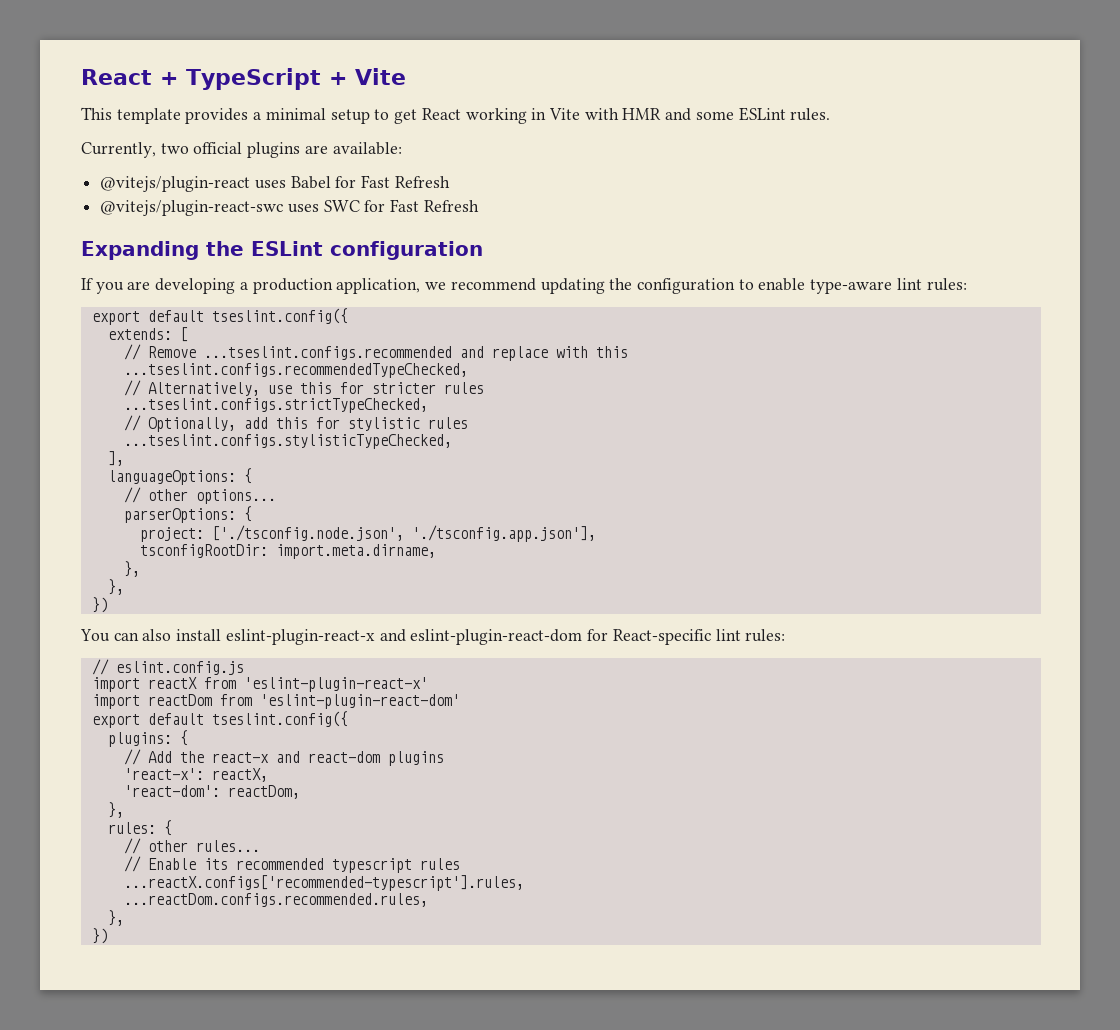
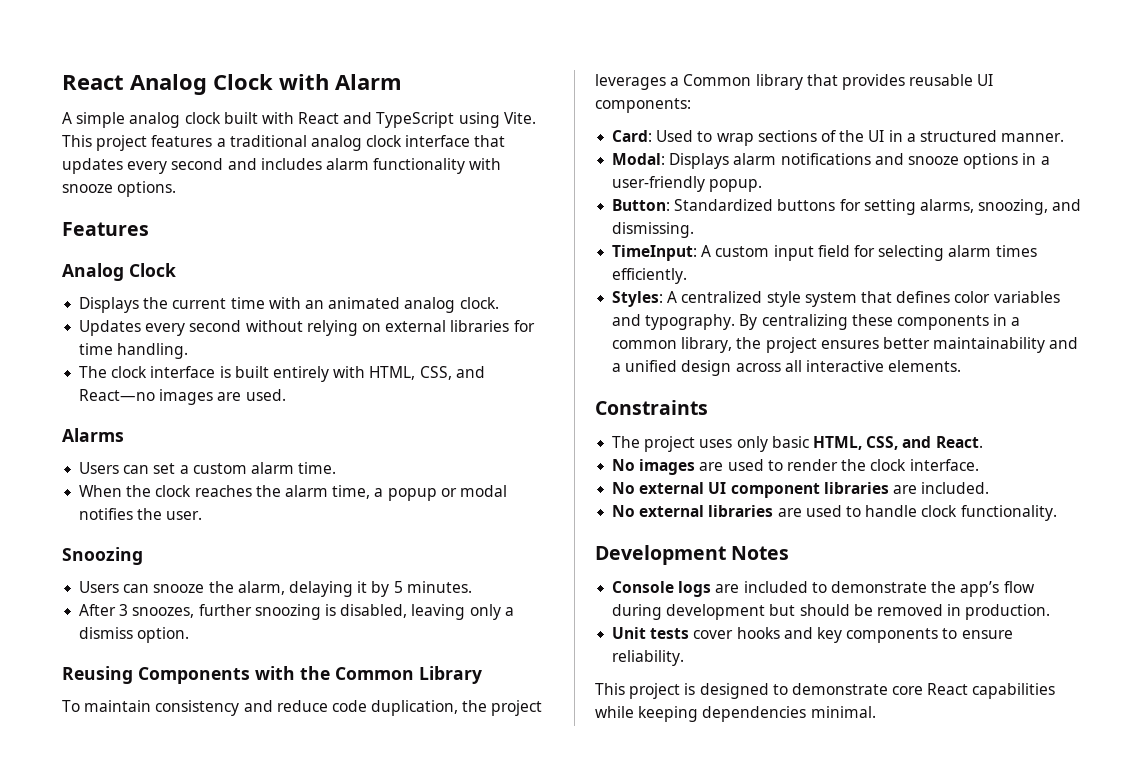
- React + TypeScript + Vite
- This template provides a minimal setup to get React working in Vite with HMR and some ESLint rules.
- Currently, two official plugins are available:
- @vitejs/plugin-react uses Babel for Fast Refresh
- @vitejs/plugin-react-swc uses SWC for Fast Refresh
- Expanding the ESLint configuration
- If you are developing a production application, we recommend updating the configuration to enable type-aware lint rules:
- export default tseslint.config({
- extends: [
- // Remove ...tseslint.configs.recommended and replace with this
- ...tseslint.configs.recommendedTypeChecked,
- // Alternatively, use this for stricter rules
- ...tseslint.configs.strictTypeChecked,
- // Optionally, add this for stylistic rules
- ...tseslint.configs.stylisticTypeChecked,
- ],
- languageOptions: {
- // other options...
- parserOptions: {
- project: ['./tsconfig.node.json', './tsconfig.app.json'],
- tsconfigRootDir: import.meta.dirname,
- },
- },
- })
- You can also install eslint-plugin-react-x and eslint-plugin-react-dom for React-specific lint rules:
- // eslint.config.js
- import reactX from 'eslint-plugin-react-x'
- import reactDom from 'eslint-plugin-react-dom'
- export default tseslint.config({
- plugins: {
- // Add the react-x and react-dom plugins
- 'react-x': reactX,
- 'react-dom': reactDom,
- },
- rules: {
- // other rules...
- // Enable its recommended typescript rules
- ...reactX.configs['recommended-typescript'].rules,
- ...reactDom.configs.recommended.rules,
- },
- })
+ React Analog Clock with Alarm
+ A simple analog clock built with React and TypeScript using Vite. This project features a traditional analog clock interface that updates every second and includes alarm functionality with snooze options.
+ Features
+ Analog Clock
+ Displays the current time with an animated analog clock.
+ Updates every second without relying on external libraries for time handling.
+ The clock interface is built entirely with HTML, CSS, and React—no images are used.
+ Alarms
+ Users can set a custom alarm time.
+ When the clock reaches the alarm time, a popup or modal notifies the user.
+ Snoozing
+ Users can snooze the alarm, delaying it by 5 minutes.
+ After 3 snoozes, further snoozing is disabled, leaving only a dismiss option.
+ Reusing Components with the Common Library
+ To maintain consistency and reduce code duplication, the project leverages a Common library that provides reusable UI components:
+ Card: Used to wrap sections of the UI in a structured manner.
+ Modal: Displays alarm notifications and snooze options in a user-friendly popup.
+ Button: Standardized buttons for setting alarms, snoozing, and dismissing.
+ TimeInput: A custom input field for selecting alarm times efficiently.
+ Styles: A centralized style system that defines color variables and typography. By centralizing these components in a common library, the project ensures better maintainability and a unified design across all interactive elements.
+ Constraints
+ The project uses only basic HTML, CSS, and React.
+ No images are used to render the clock interface.
+ No external UI component libraries are included.
+ No external libraries are used to handle clock functionality.
+ Development Notes
+ Console logs are included to demonstrate the app’s flow during development but should be removed in production.
+ Unit tests cover hooks and key components to ensure reliability.
+ This project is designed to demonstrate core React capabilities while keeping dependencies minimal.

